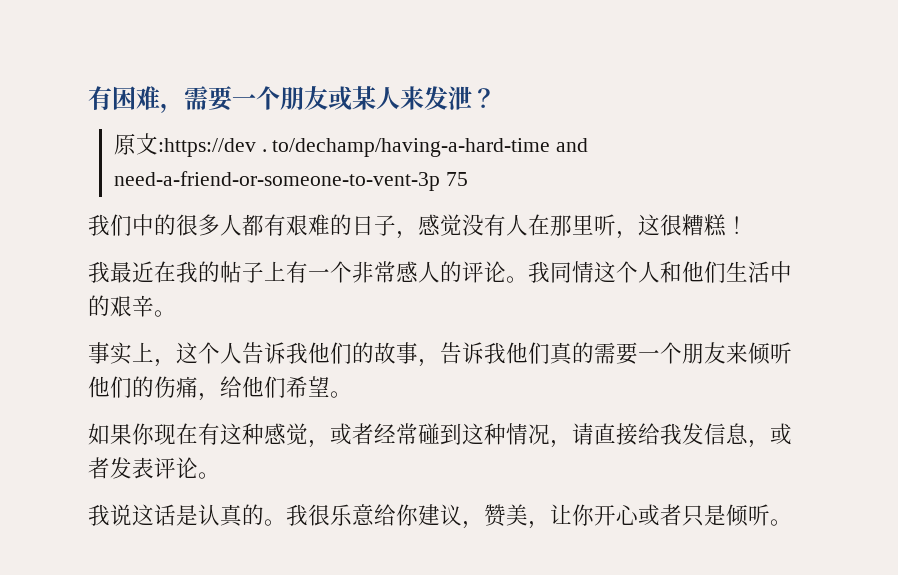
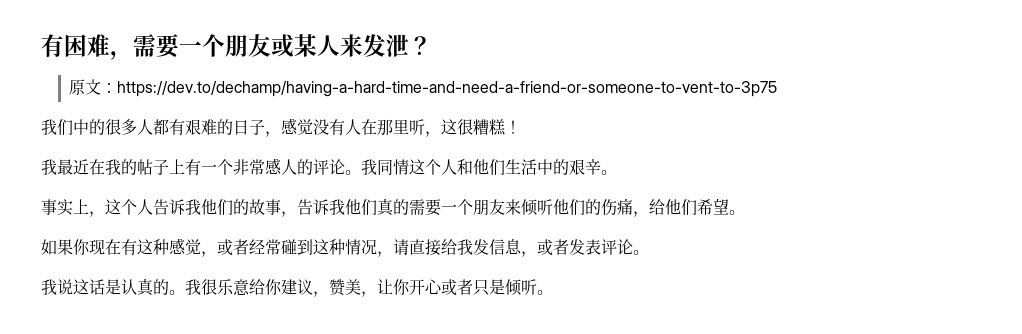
- 原文:https://dev . to/dechamp/having-a-hard-time and need-a-friend-or-someone-to-vent-3p 75
+ 原文：https://dev.to/dechamp/having-a-hard-time-and-need-a-friend-or-someone-to-vent-to-3p75

